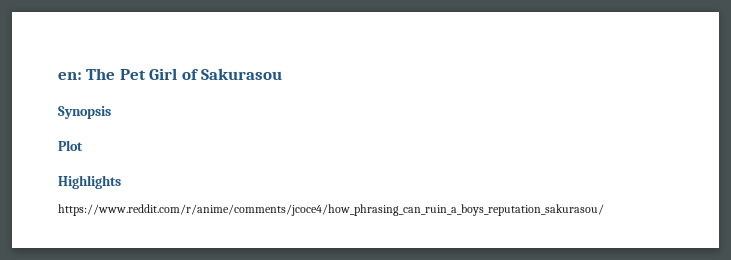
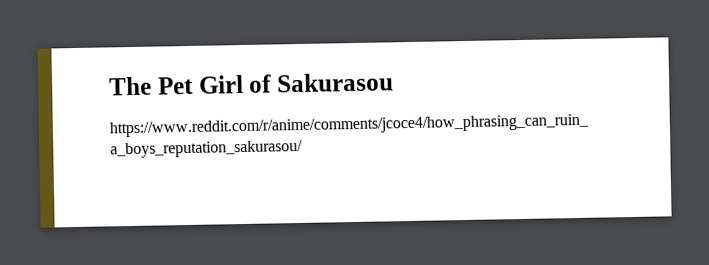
- en: The Pet Girl of Sakurasou
+ The Pet Girl of Sakurasou
- Synopsis
- Plot
- Highlights

